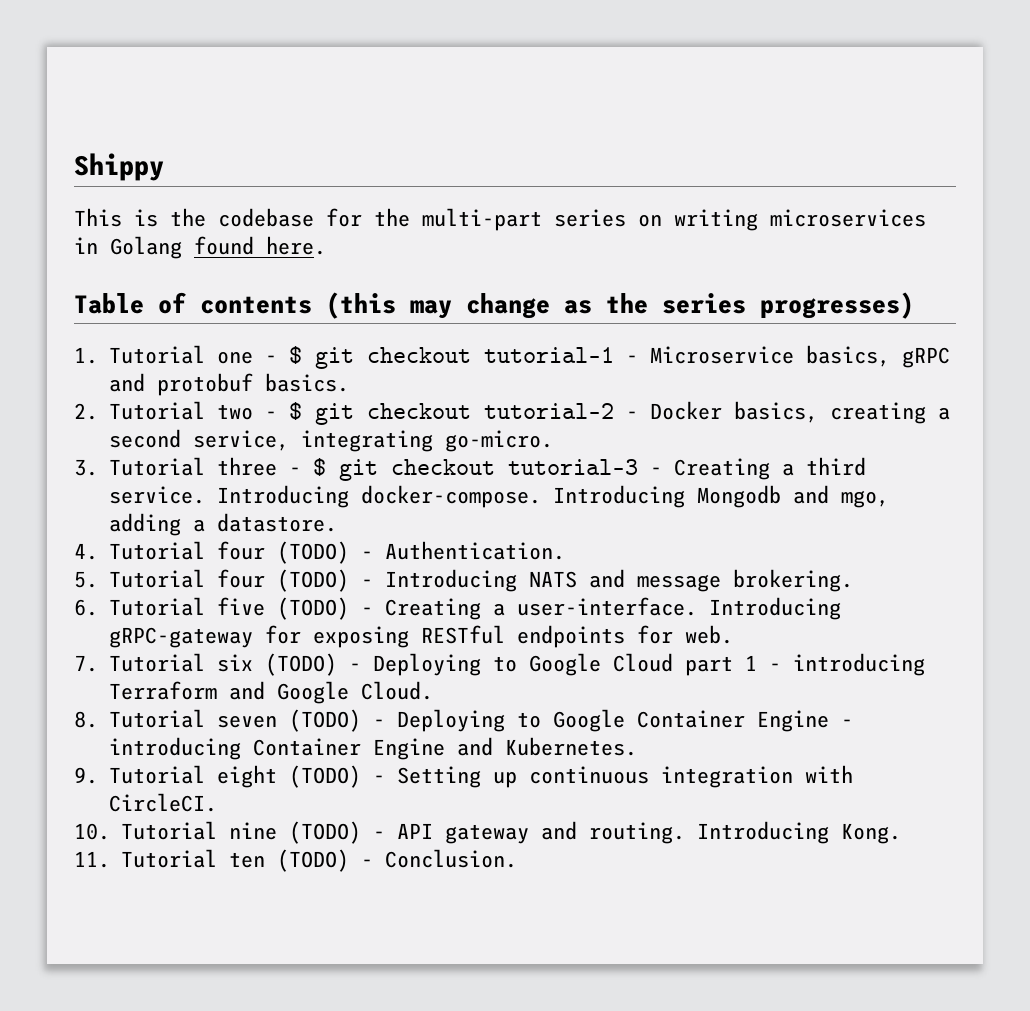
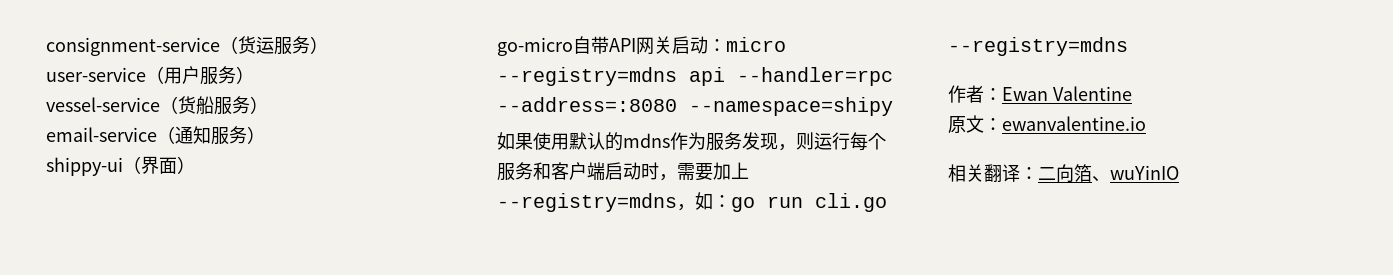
- Shippy
- This is the codebase for the multi-part series on writing microservices in Golang found here.
- Table of contents (this may change as the series progresses)
- 1. Tutorial one - $ git checkout tutorial-1 - Microservice basics, gRPC and protobuf basics.
- 2. Tutorial two - $ git checkout tutorial-2 - Docker basics, creating a second service, integrating go-micro.
- 3. Tutorial three - $ git checkout tutorial-3 - Creating a third service. Introducing docker-compose. Introducing Mongodb and mgo, adding a datastore.
- 4. Tutorial four (TODO) - Authentication.
- 5. Tutorial four (TODO) - Introducing NATS and message brokering.
- 6. Tutorial five (TODO) - Creating a user-interface. Introducing gRPC-gateway for exposing RESTful endpoints for web.
- 7. Tutorial six (TODO) - Deploying to Google Cloud part 1 - introducing Terraform and Google Cloud.
- 8. Tutorial seven (TODO) - Deploying to Google Container Engine - introducing Container Engine and Kubernetes.
- 9. Tutorial eight (TODO) - Setting up continuous integration with CircleCI.
- 10. Tutorial nine (TODO) - API gateway and routing. Introducing Kong.
- 11. Tutorial ten (TODO) - Conclusion.
+ consignment-service（货运服务）
+ user-service（用户服务）
+ vessel-service（货船服务）
+ email-service（通知服务）
+ shippy-ui（界面）
+ go-micro自带API网关启动：micro --registry=mdns api --handler=rpc --address=:8080 --namespace=shipy
+ 如果使用默认的mdns作为服务发现，则运行每个服务和客户端启动时，需要加上--registry=mdns，如：go run cli.go --registry=mdns
+ 作者：Ewan Valentine
+ 原文：ewanvalentine.io
+ 相关翻译：二向箔、wuYinIO

